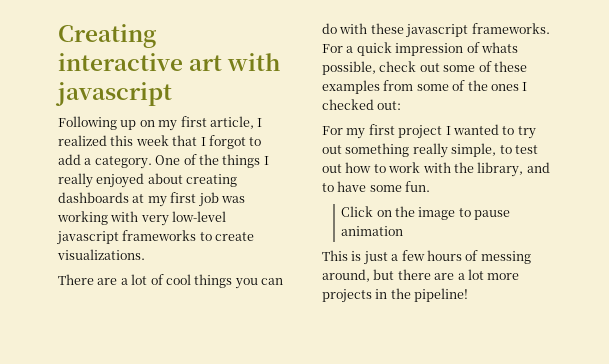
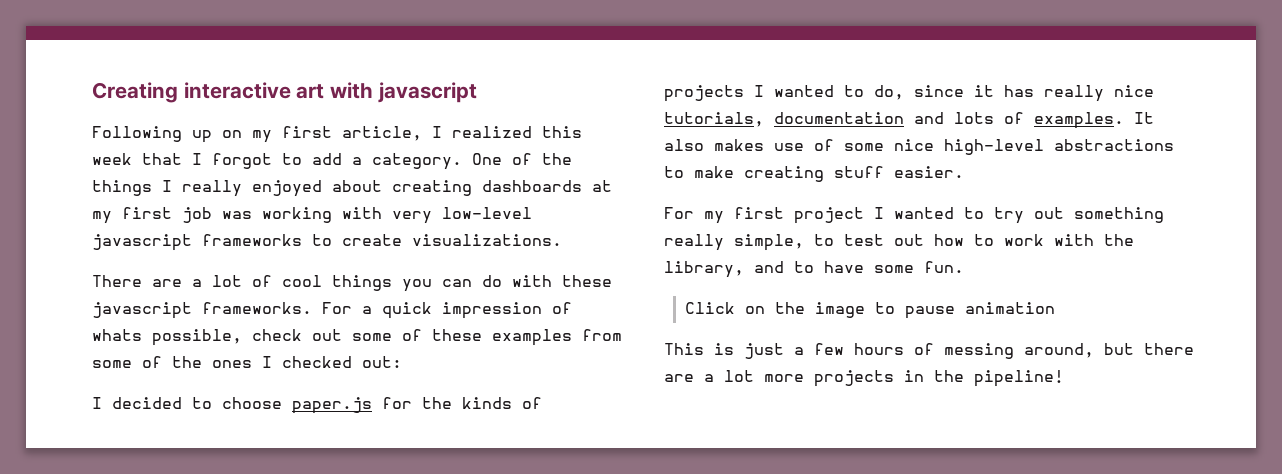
+ I decided to choose paper.js for the kinds of projects I wanted to do, since it has really nice tutorials, documentation and lots of examples. It also makes use of some nice high-level abstractions to make creating stuff easier.

